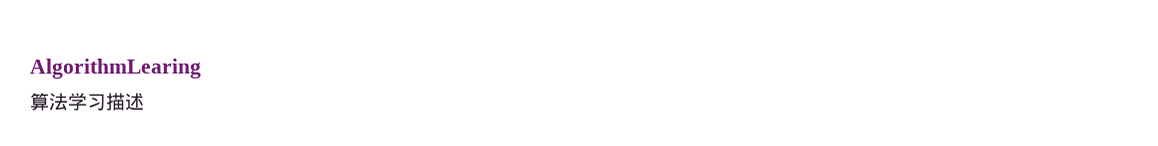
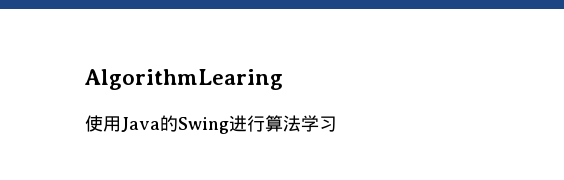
- 算法学习描述
+ 使用Java的Swing进行算法学习

